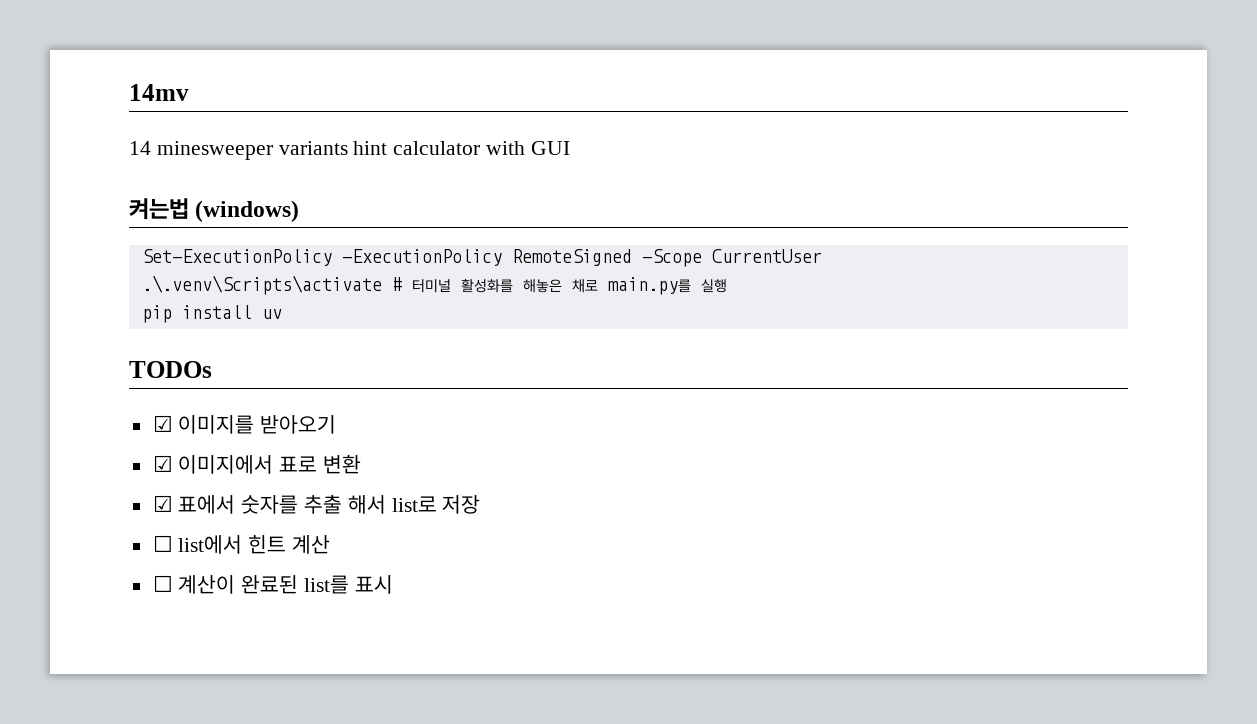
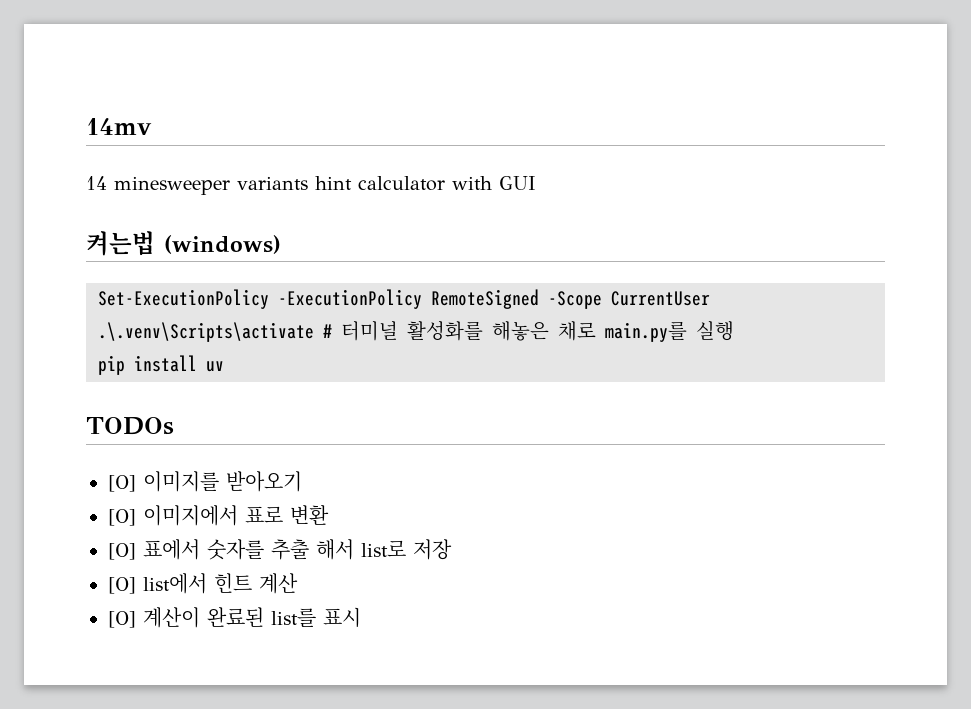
- ☑ 이미지를 받아오기
+ [O] 이미지를 받아오기
- ☑ 이미지에서 표로 변환
+ [O] 이미지에서 표로 변환
- ☑ 표에서 숫자를 추출 해서 list로 저장
+ [O] 표에서 숫자를 추출 해서 list로 저장
- ☐ list에서 힌트 계산
+ [O] list에서 힌트 계산
- ☐ 계산이 완료된 list를 표시
+ [O] 계산이 완료된 list를 표시

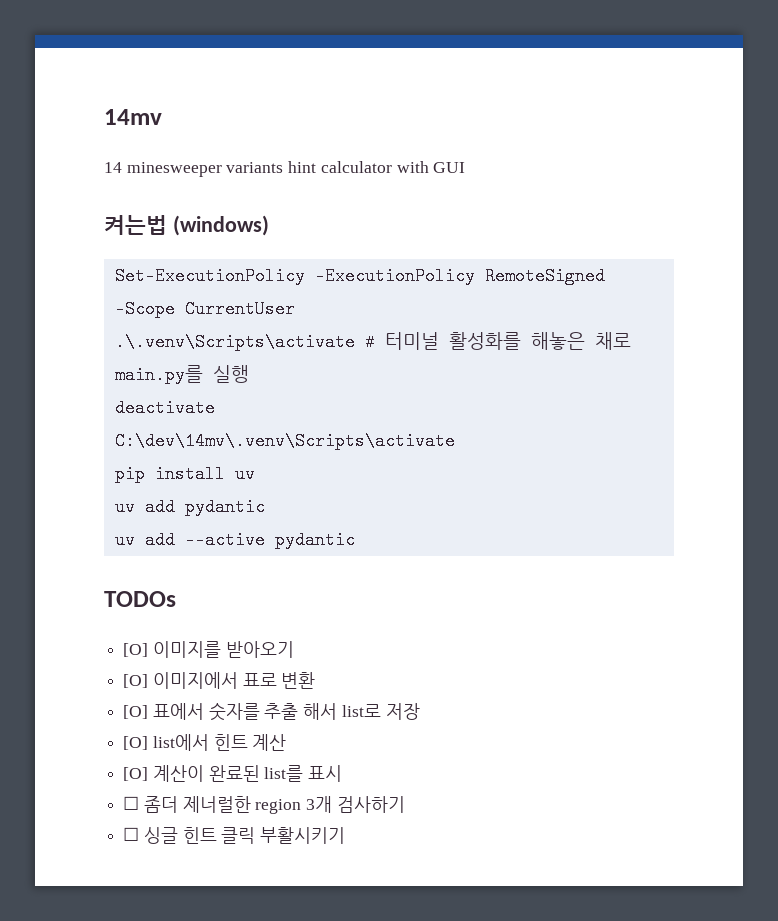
+ deactivate
+ C:\dev\14mv\.venv\Scripts\activate
+ uv add pydantic
+ uv add --active pydantic
+ ☐ 좀더 제너럴한 region 3개 검사하기
+ ☐ 싱글 힌트 클릭 부활시키기

